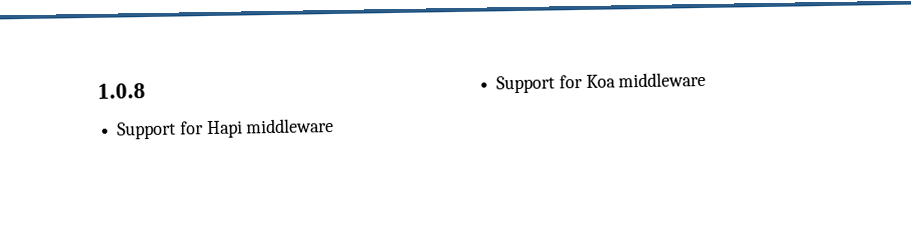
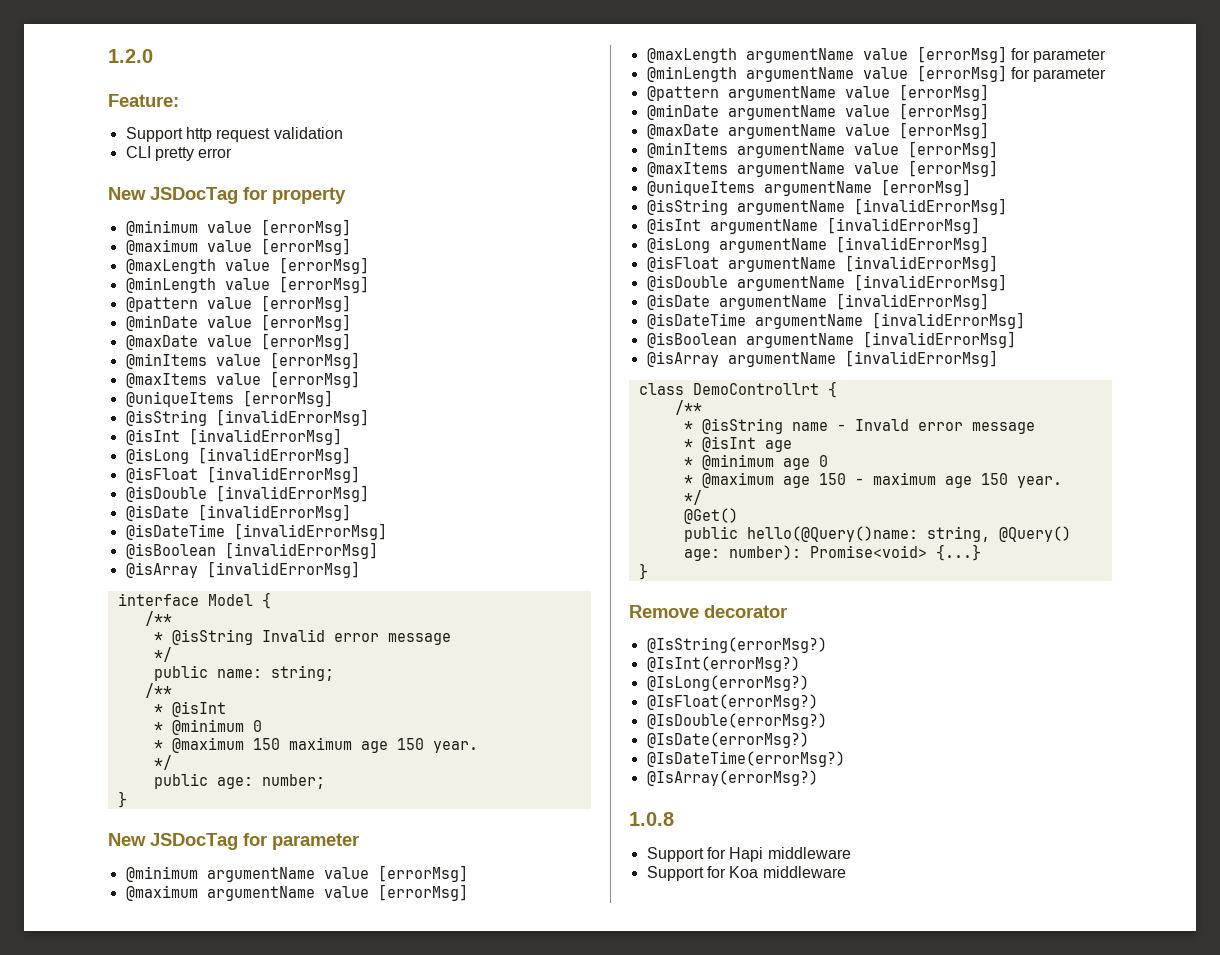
+ 1.2.0
+ Feature:
+ Support http request validation
+ CLI pretty error
+ New JSDocTag for property
+ @minimum value [errorMsg]
+ @maximum value [errorMsg]
+ @maxLength value [errorMsg]
+ @minLength value [errorMsg]
+ @pattern value [errorMsg]
+ @minDate value [errorMsg]
+ @maxDate value [errorMsg]
+ @minItems value [errorMsg]
+ @maxItems value [errorMsg]
+ @uniqueItems [errorMsg]
+ @isString [invalidErrorMsg]
+ @isInt [invalidErrorMsg]
+ @isLong [invalidErrorMsg]
+ @isFloat [invalidErrorMsg]
+ @isDouble [invalidErrorMsg]
+ @isDate [invalidErrorMsg]
+ @isDateTime [invalidErrorMsg]
+ @isBoolean [invalidErrorMsg]
+ @isArray [invalidErrorMsg]
+ interface Model {
+ /**
+ * @isString Invalid error message
+ */
+ public name: string;
+ /**
+ * @isInt
+ * @minimum 0
+ * @maximum 150 maximum age 150 year.
+ */
+ public age: number;
+ }
+ New JSDocTag for parameter
+ @minimum argumentName value [errorMsg]
+ @maximum argumentName value [errorMsg]
+ @maxLength argumentName value [errorMsg] for parameter
+ @minLength argumentName value [errorMsg] for parameter
+ @pattern argumentName value [errorMsg]
+ @minDate argumentName value [errorMsg]
+ @maxDate argumentName value [errorMsg]
+ @minItems argumentName value [errorMsg]
+ @maxItems argumentName value [errorMsg]
+ @uniqueItems argumentName [errorMsg]
+ @isString argumentName [invalidErrorMsg]
+ @isInt argumentName [invalidErrorMsg]
+ @isLong argumentName [invalidErrorMsg]
+ @isFloat argumentName [invalidErrorMsg]
+ @isDouble argumentName [invalidErrorMsg]
+ @isDate argumentName [invalidErrorMsg]
+ @isDateTime argumentName [invalidErrorMsg]
+ @isBoolean argumentName [invalidErrorMsg]
+ @isArray argumentName [invalidErrorMsg]
+ class DemoControllrt {
+ /**
+ * @isString name - Invald error message
+ * @isInt age
+ * @minimum age 0
+ * @maximum age 150 - maximum age 150 year.
+ */
+ @Get()
+ public hello(@Query()name: string, @Query() age: number): Promise<void> {...}
+ }
+ Remove decorator
+ @IsString(errorMsg?)
+ @IsInt(errorMsg?)
+ @IsLong(errorMsg?)
+ @IsFloat(errorMsg?)
+ @IsDouble(errorMsg?)
+ @IsDate(errorMsg?)
+ @IsDateTime(errorMsg?)
+ @IsArray(errorMsg?)

